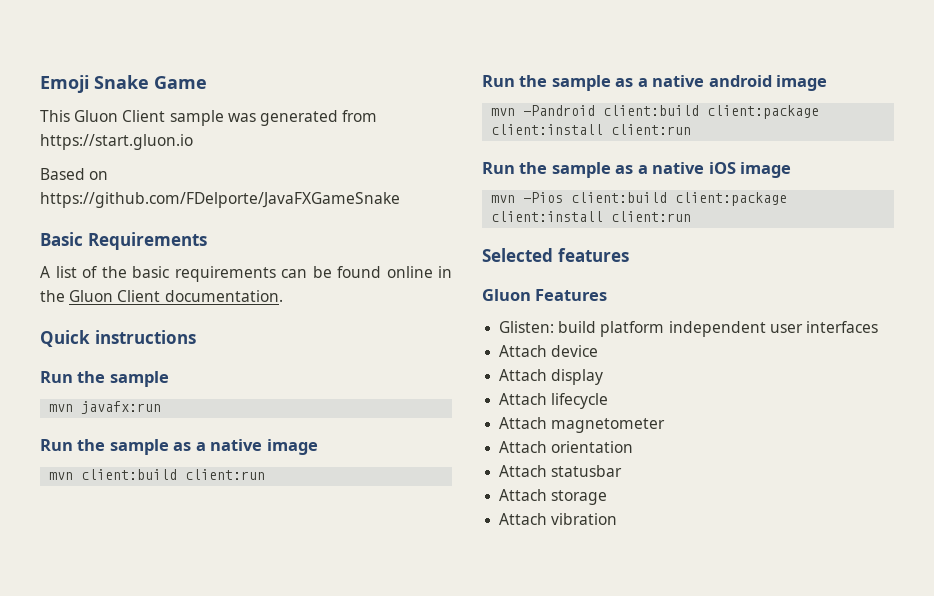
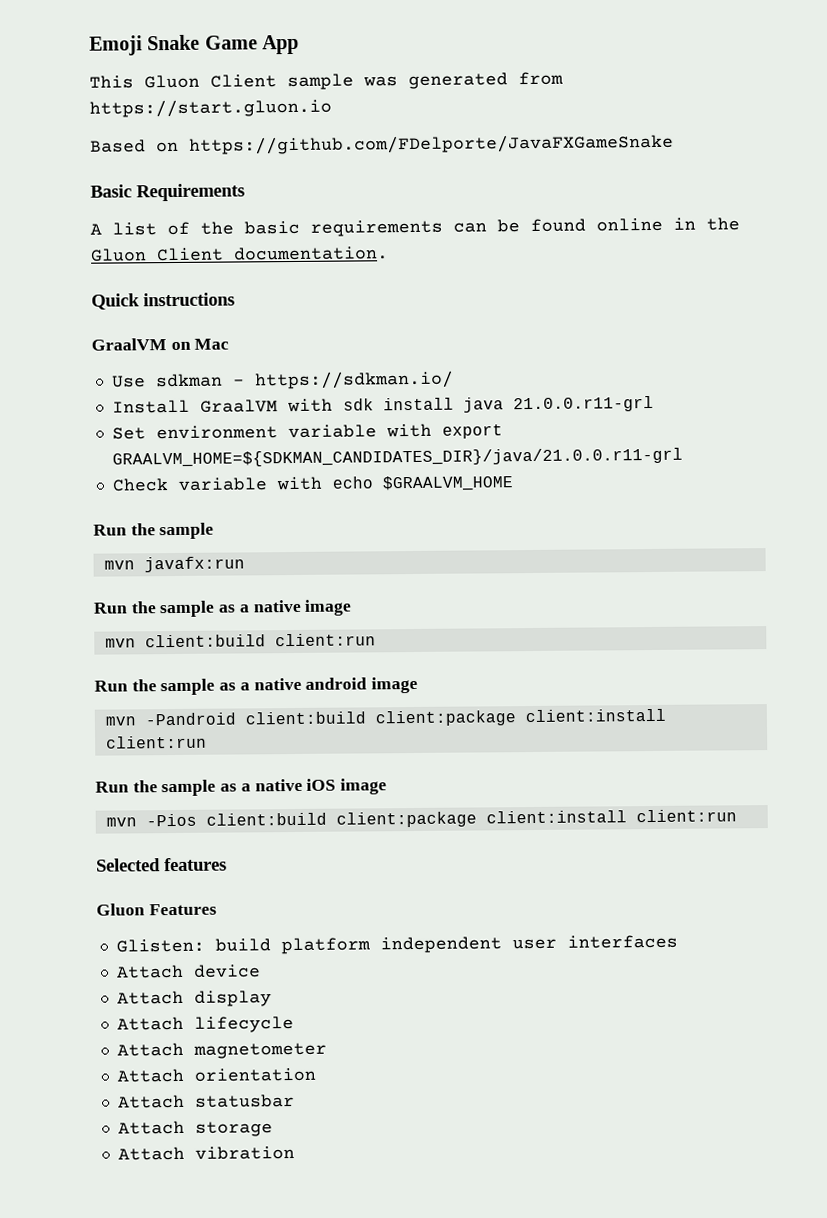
- Emoji Snake Game
+ Emoji Snake Game App
+ GraalVM on Mac
+ Use sdkman - https://sdkman.io/
+ Install GraalVM with sdk install java 21.0.0.r11-grl
+ Set environment variable with export GRAALVM_HOME=${SDKMAN_CANDIDATES_DIR}/java/21.0.0.r11-grl
+ Check variable with echo $GRAALVM_HOME

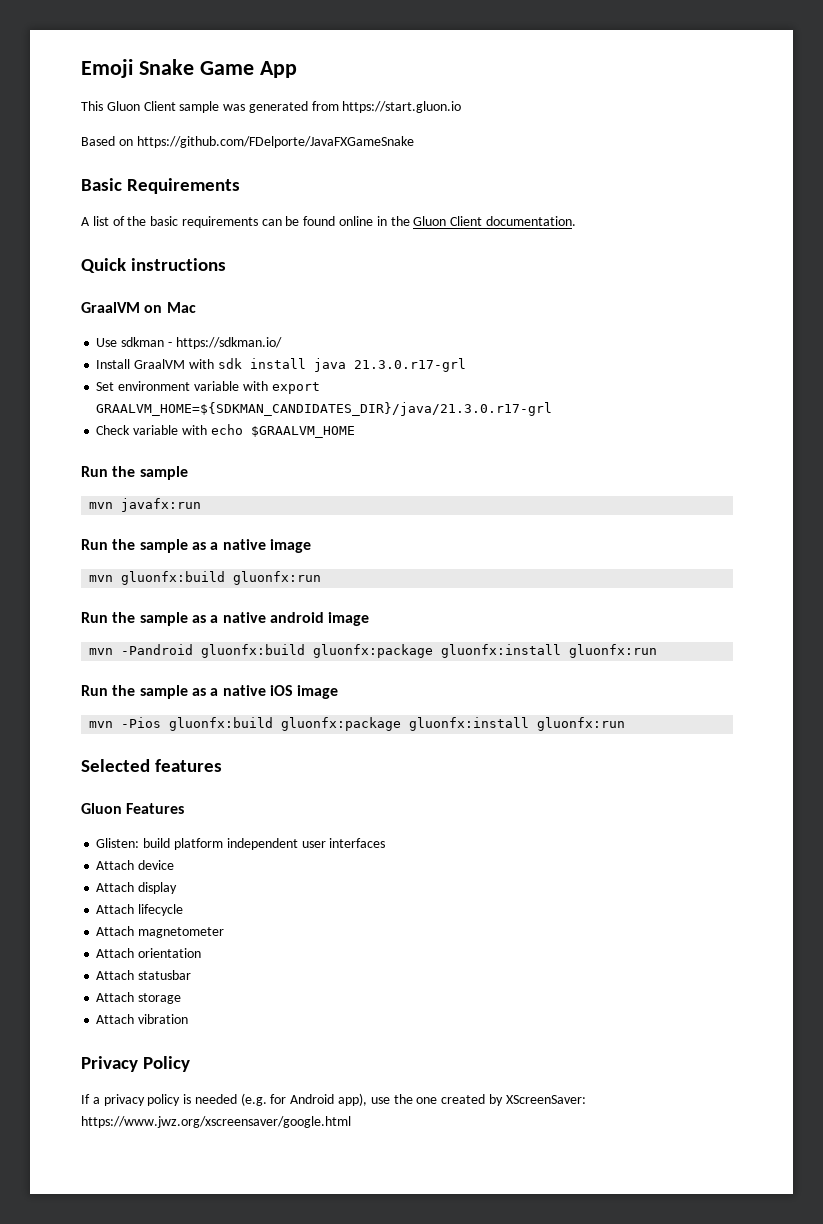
- Install GraalVM with sdk install java 21.0.0.r11-grl
+ Install GraalVM with sdk install java 21.3.0.r17-grl
- Set environment variable with export GRAALVM_HOME=${SDKMAN_CANDIDATES_DIR}/java/21.0.0.r11-grl
+ Set environment variable with export GRAALVM_HOME=${SDKMAN_CANDIDATES_DIR}/java/21.3.0.r17-grl
- mvn client:build client:run
+ mvn gluonfx:build gluonfx:run
- mvn -Pandroid client:build client:package client:install client:run
+ mvn -Pandroid gluonfx:build gluonfx:package gluonfx:install gluonfx:run
- mvn -Pios client:build client:package client:install client:run
+ mvn -Pios gluonfx:build gluonfx:package gluonfx:install gluonfx:run
+ Privacy Policy
+ If a privacy policy is needed (e.g. for Android app), use the one created by XScreenSaver: https://www.jwz.org/xscreensaver/google.html

